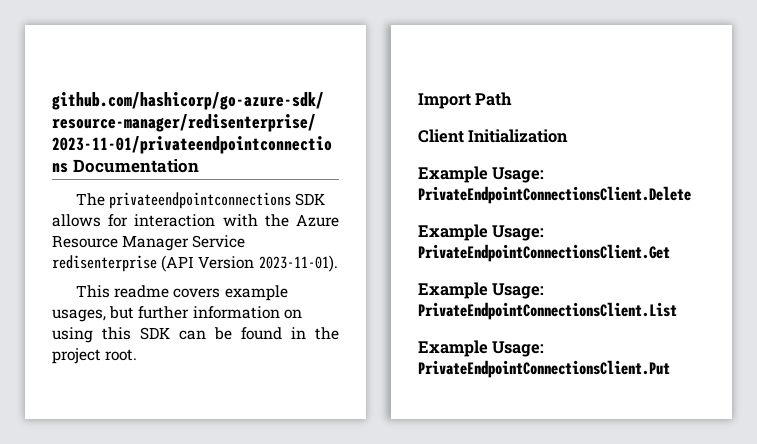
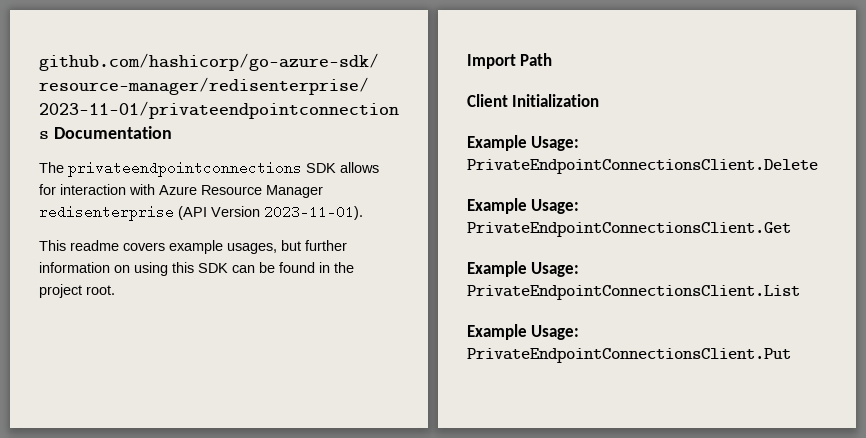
- The privateendpointconnections SDK allows for interaction with the Azure Resource Manager Service redisenterprise (API Version 2023-11-01).
+ The privateendpointconnections SDK allows for interaction with Azure Resource Manager redisenterprise (API Version 2023-11-01).

